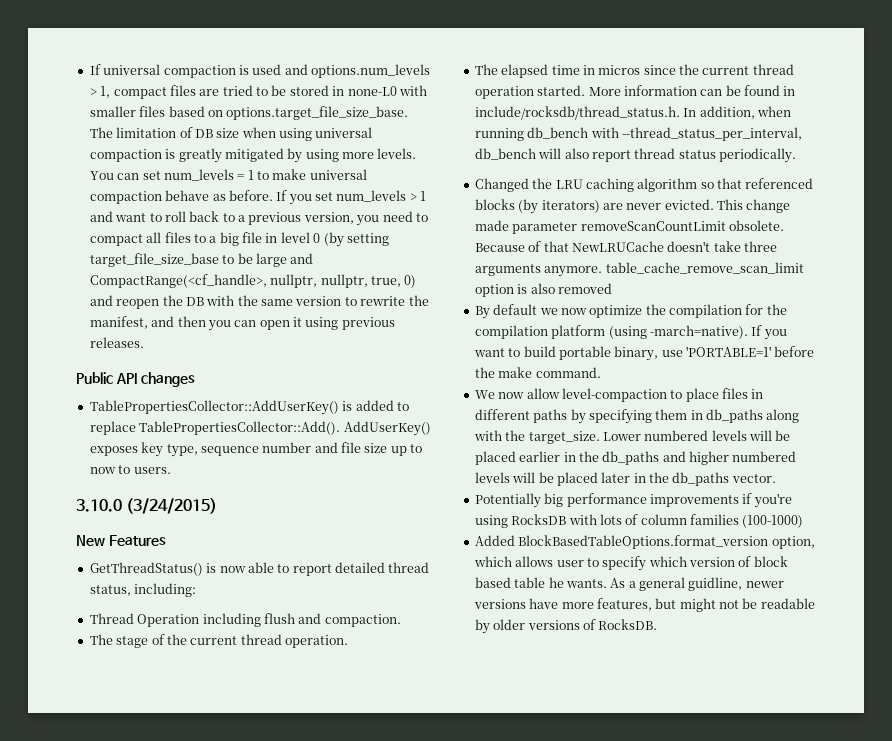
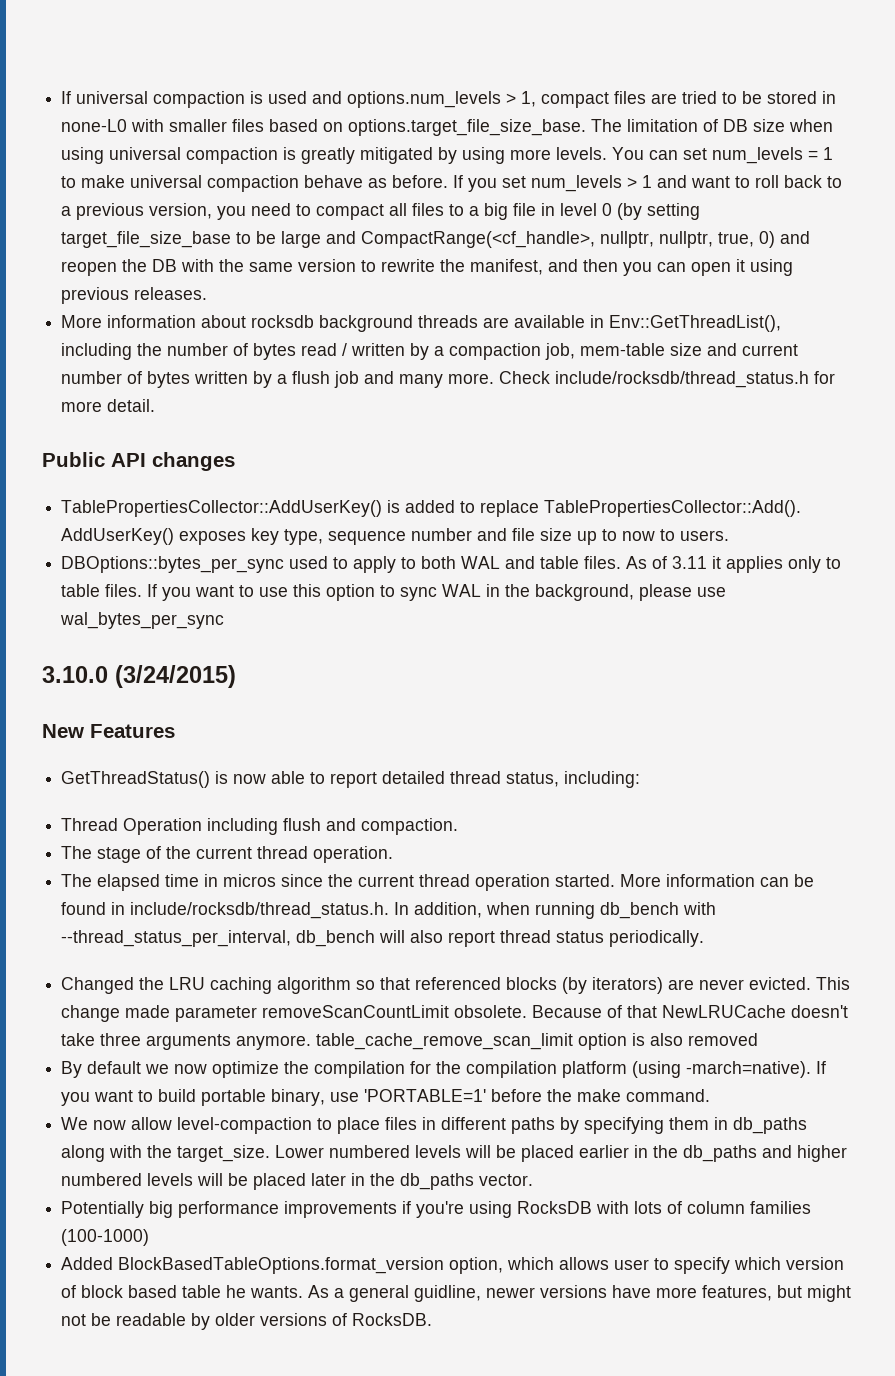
+ More information about rocksdb background threads are available in Env::GetThreadList(), including the number of bytes read / written by a compaction job, mem-table size and current number of bytes written by a flush job and many more. Check include/rocksdb/thread_status.h for more detail.
+ DBOptions::bytes_per_sync used to apply to both WAL and table files. As of 3.11 it applies only to table files. If you want to use this option to sync WAL in the background, please use wal_bytes_per_sync

